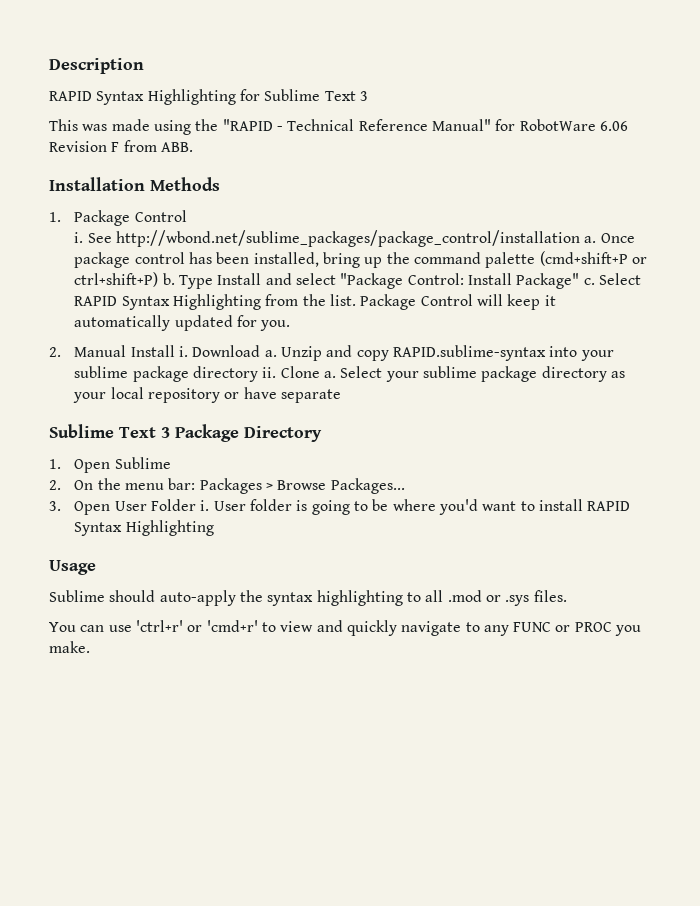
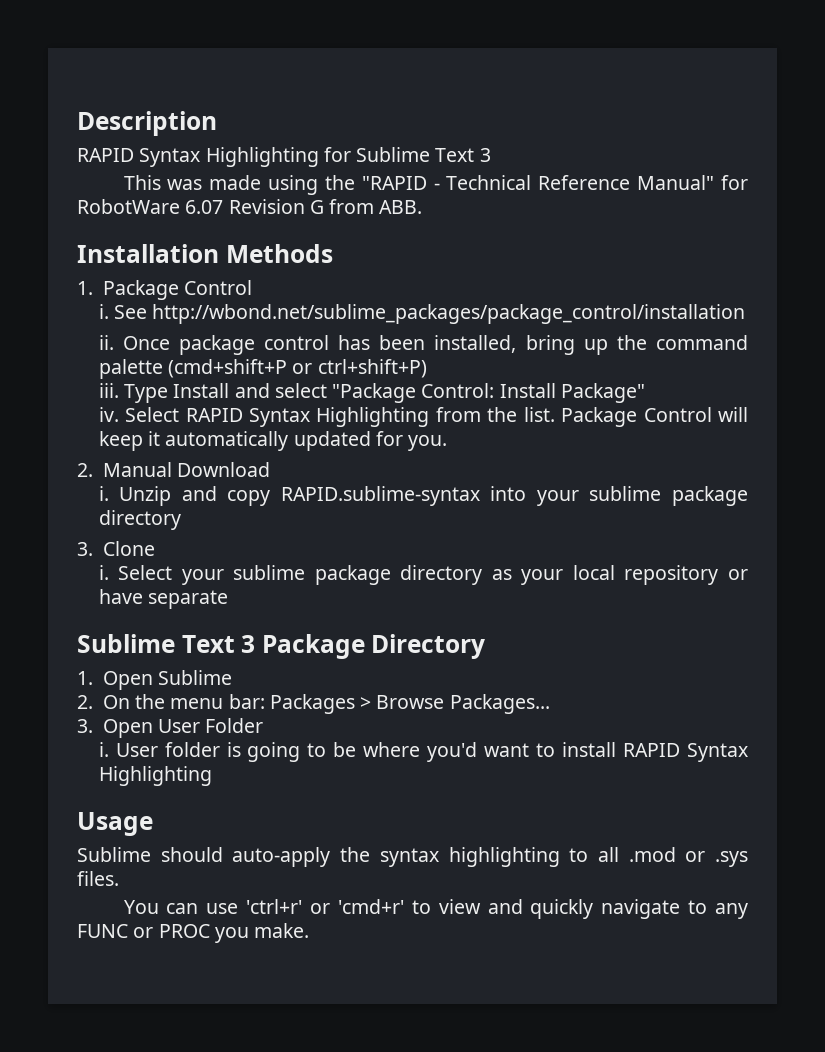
- This was made using the "RAPID - Technical Reference Manual" for RobotWare 6.06 Revision F from ABB.
+ This was made using the "RAPID - Technical Reference Manual" for RobotWare 6.07 Revision G from ABB.
- See http://wbond.net/sublime_packages/package_control/installation a.
+ See http://wbond.net/sublime_packages/package_control/installation
+ ii.
- Once package control has been installed, bring up the command palette (cmd+shift+P or ctrl+shift+P) b.
+ Once package control has been installed, bring up the command palette (cmd+shift+P or ctrl+shift+P)
+ iii.
- Type Install and select "Package Control: Install Package" c.
+ Type Install and select "Package Control: Install Package"
+ iv.
- 2. Manual Install i. Download a.
+ 2. Manual Download
+ i.
- Unzip and copy RAPID.sublime-syntax into your sublime package directory ii. Clone a.
+ Unzip and copy RAPID.sublime-syntax into your sublime package directory
+ 3. Clone
+ i.
- 3. Open User Folder i.
+ 3. Open User Folder
+ i.

